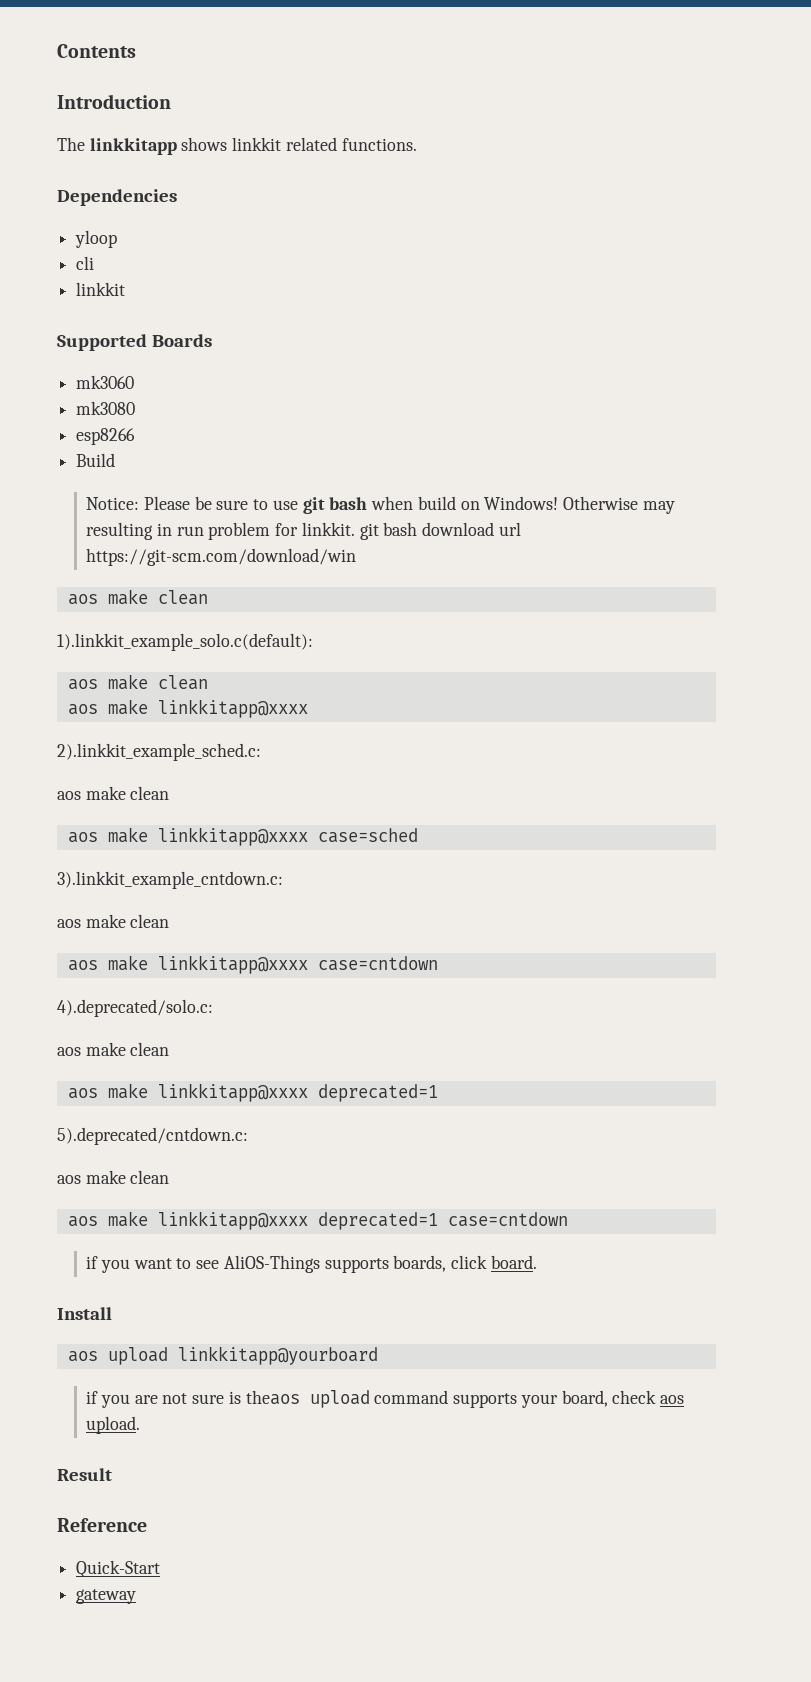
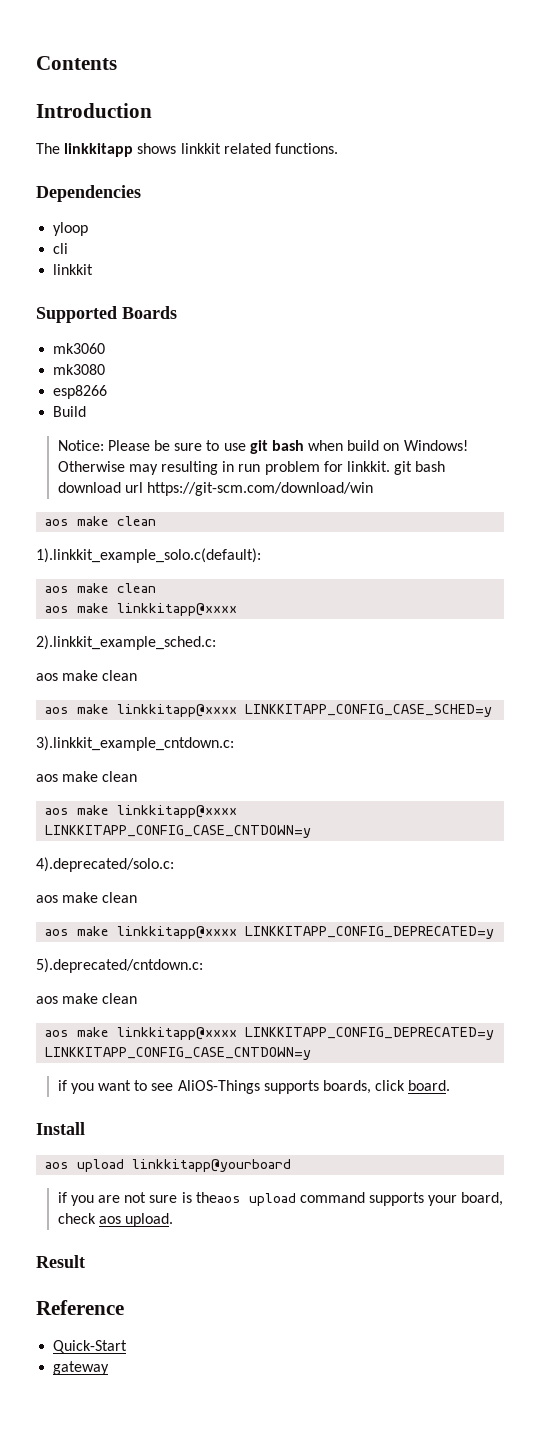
- aos make linkkitapp@xxxx case=sched
+ aos make linkkitapp@xxxx LINKKITAPP_CONFIG_CASE_SCHED=y
- aos make linkkitapp@xxxx case=cntdown
+ aos make linkkitapp@xxxx LINKKITAPP_CONFIG_CASE_CNTDOWN=y
  4).deprecated/solo.c:
  aos make clean
- aos make linkkitapp@xxxx deprecated=1
+ aos make linkkitapp@xxxx LINKKITAPP_CONFIG_DEPRECATED=y
- aos make linkkitapp@xxxx deprecated=1 case=cntdown
+ aos make linkkitapp@xxxx LINKKITAPP_CONFIG_DEPRECATED=y LINKKITAPP_CONFIG_CASE_CNTDOWN=y

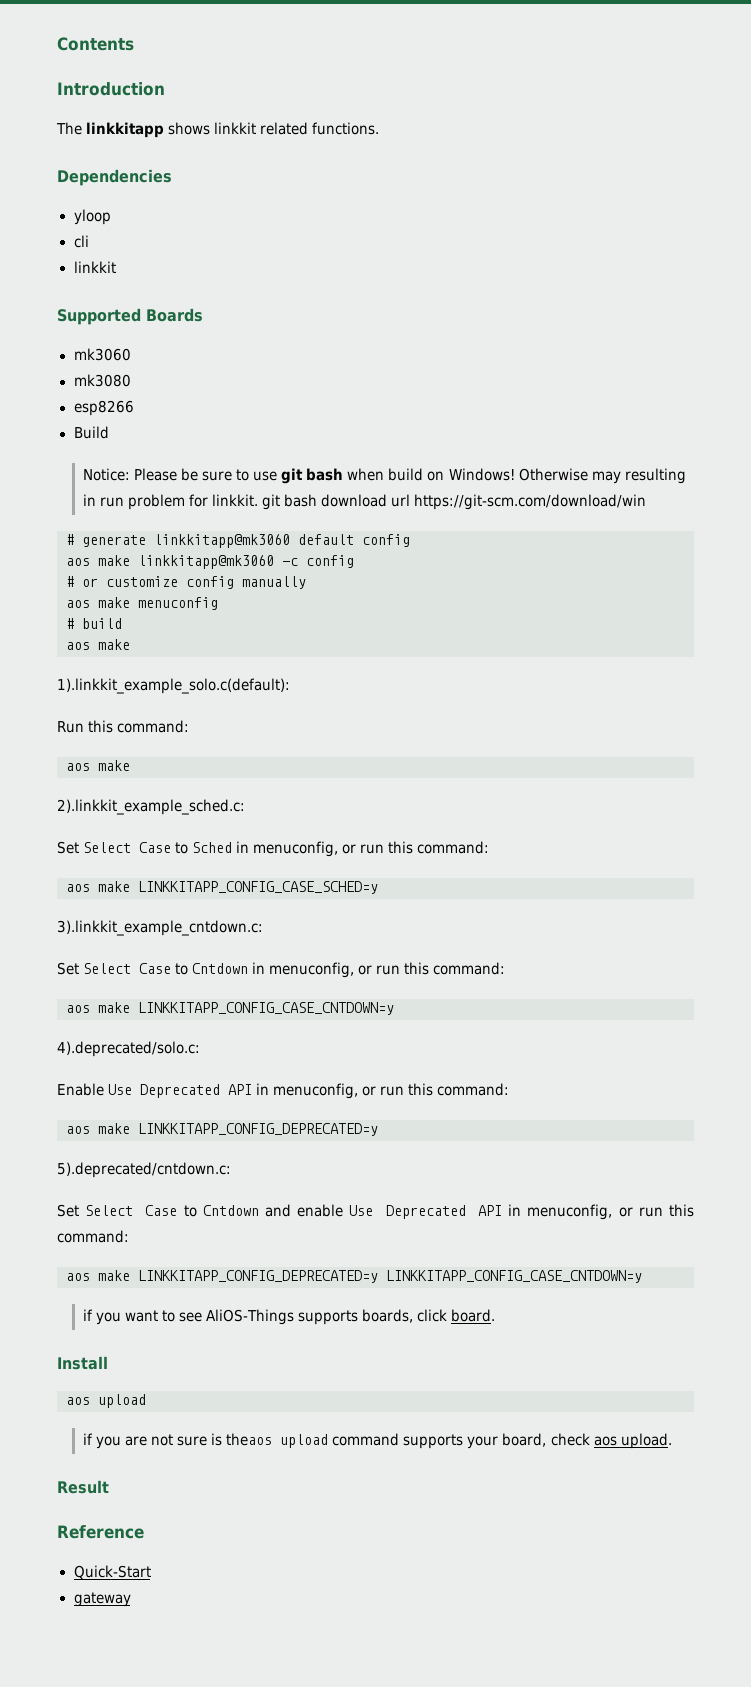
  Otherwise may resulting in run problem for linkkit. git bash download url https://git-scm.com/download/win
- aos make clean
+ # generate linkkitapp@mk3060 default config
+ aos make linkkitapp@mk3060 -c config
+ # or customize config manually
+ aos make menuconfig
+ # build
+ aos make
  1).linkkit_example_solo.c(default):
- aos make clean
- aos make linkkitapp@xxxx
+ Run this command:
+ aos make
  2).linkkit_example_sched.c:
- aos make clean
- aos make linkkitapp@xxxx LINKKITAPP_CONFIG_CASE_SCHED=y
+ Set Select Case to Sched in menuconfig, or run this command:
+ aos make LINKKITAPP_CONFIG_CASE_SCHED=y
  3).linkkit_example_cntdown.c:
- aos make clean
- aos make linkkitapp@xxxx LINKKITAPP_CONFIG_CASE_CNTDOWN=y
+ Set Select Case to Cntdown in menuconfig, or run this command:
+ aos make LINKKITAPP_CONFIG_CASE_CNTDOWN=y
  4).deprecated/solo.c:
- aos make clean
- aos make linkkitapp@xxxx LINKKITAPP_CONFIG_DEPRECATED=y
+ Enable Use Deprecated API in menuconfig, or run this command:
+ aos make LINKKITAPP_CONFIG_DEPRECATED=y
  5).deprecated/cntdown.c:
- aos make clean
- aos make linkkitapp@xxxx LINKKITAPP_CONFIG_DEPRECATED=y LINKKITAPP_CONFIG_CASE_CNTDOWN=y
+ Set Select Case to Cntdown and enable Use Deprecated API in menuconfig, or run this command:
+ aos make LINKKITAPP_CONFIG_DEPRECATED=y LINKKITAPP_CONFIG_CASE_CNTDOWN=y
- aos upload linkkitapp@yourboard
+ aos upload

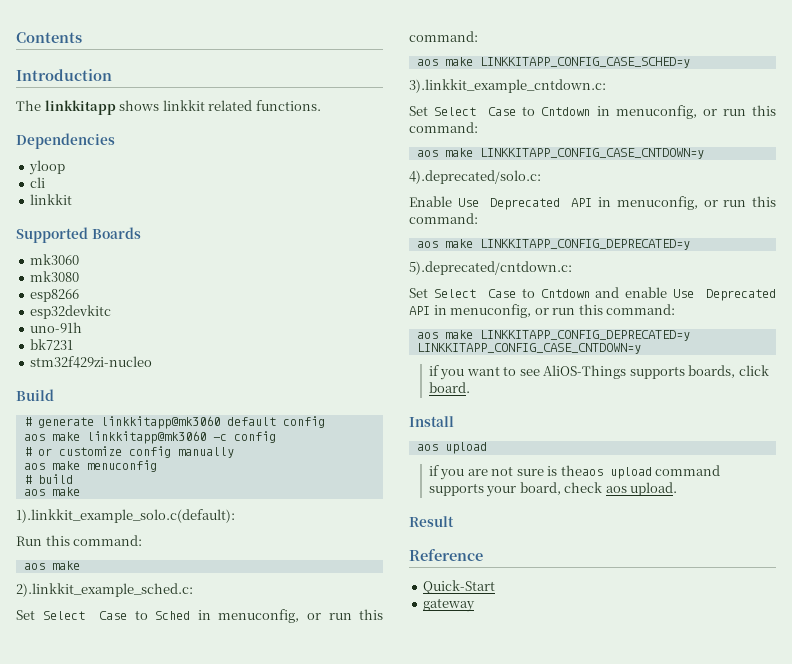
+ esp32devkitc
+ uno-91h
+ bk7231
+ stm32f429zi-nucleo
  Build
- Notice: Please be sure to use git bash when build on Windows! Otherwise may resulting in run problem for linkkit. git bash download url https://git-scm.com/download/win

